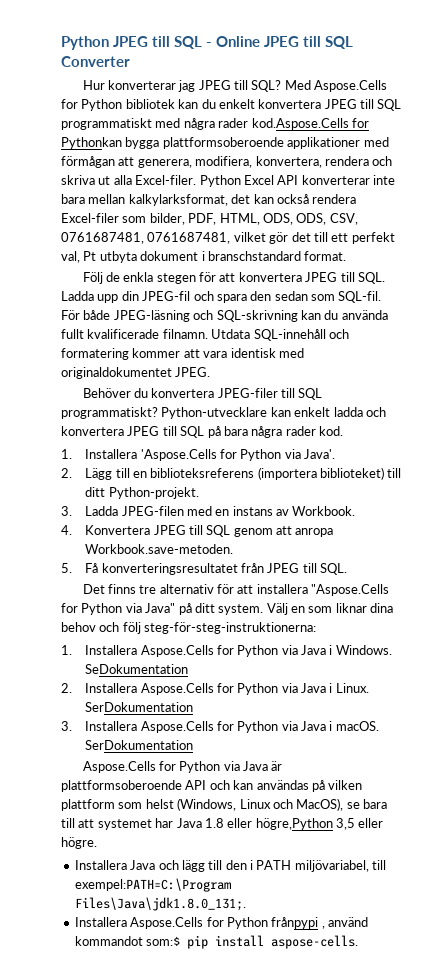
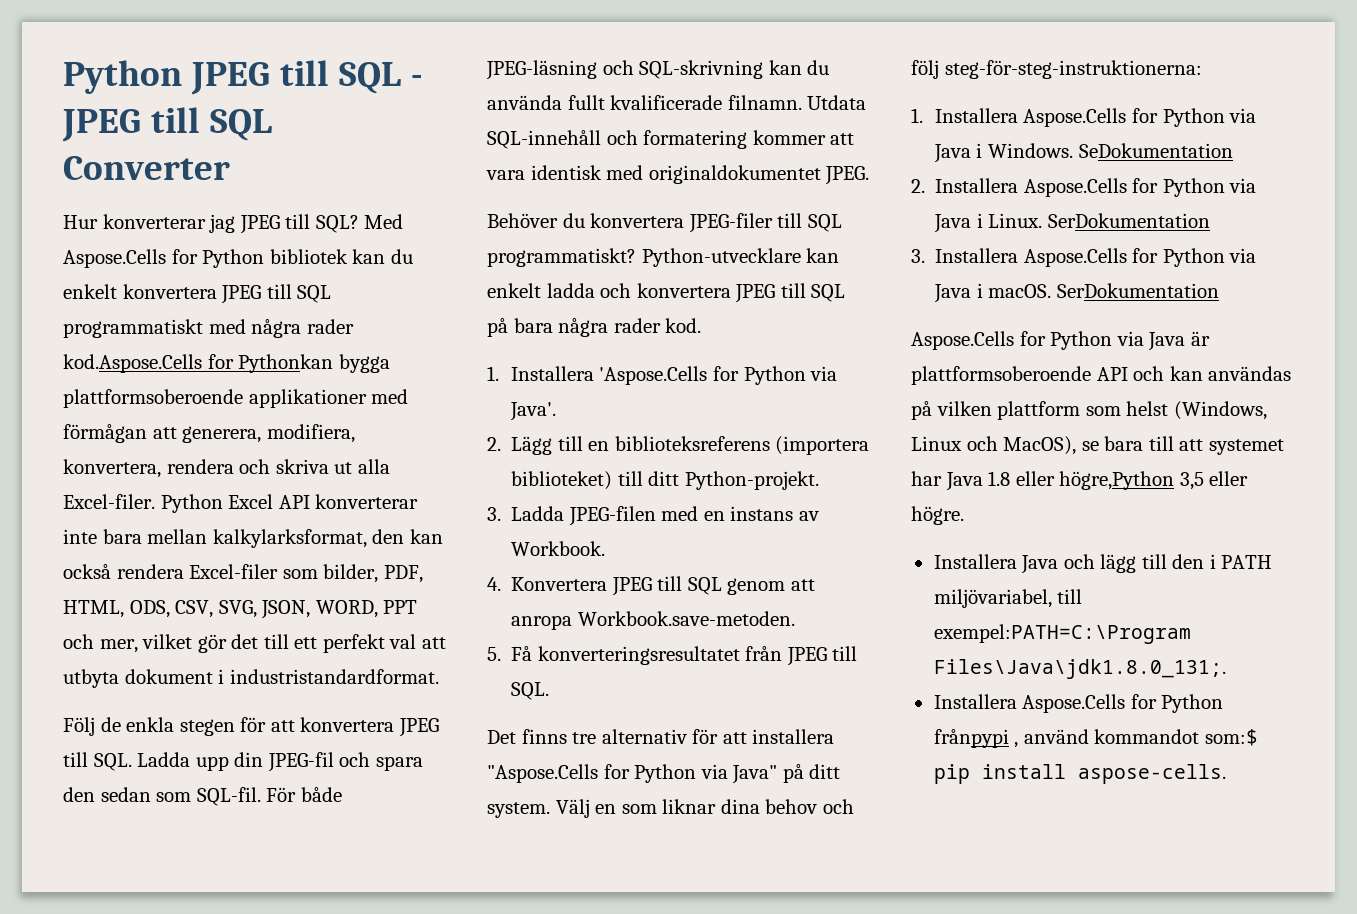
- Python JPEG till SQL - Online JPEG till SQL Converter
+ Python JPEG till SQL - JPEG till SQL Converter
- Python Excel API konverterar inte bara mellan kalkylarksformat, det kan också rendera Excel-filer som bilder, PDF, HTML, ODS, ODS, CSV, 0761687481, 0761687481, vilket gör det till ett perfekt val, Pt utbyta dokument i branschstandard format.
+ Python Excel API konverterar inte bara mellan kalkylarksformat, den kan också rendera Excel-filer som bilder, PDF, HTML, ODS, CSV, SVG, JSON, WORD, PPT och mer, vilket gör det till ett perfekt val att utbyta dokument i industristandardformat.

